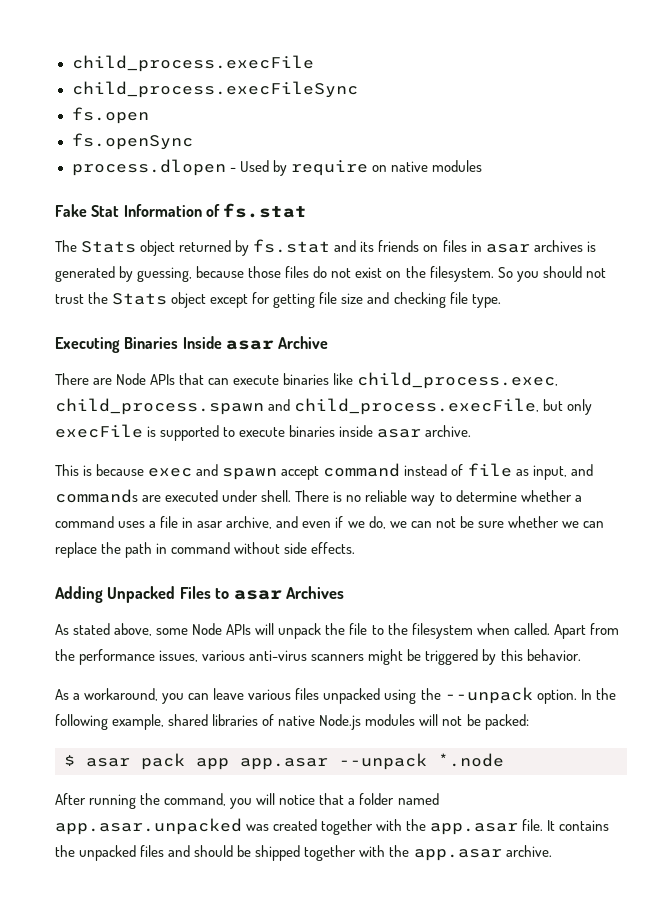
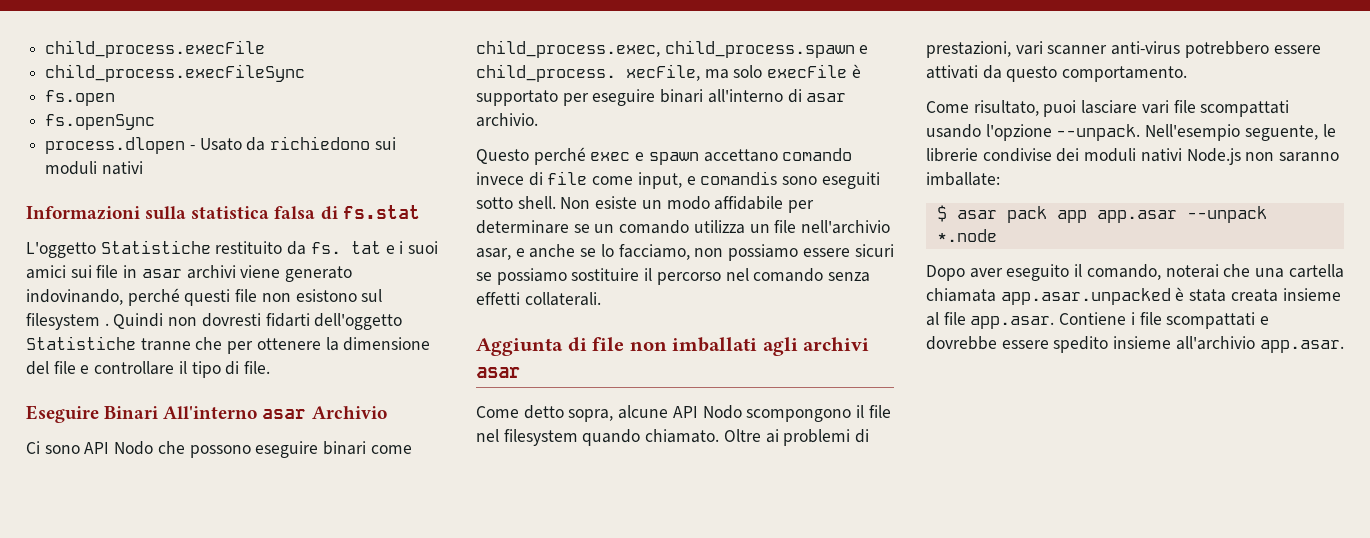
- process.dlopen - Used by require on native modules
- Fake Stat Information of fs.stat
- The Stats object returned by fs.stat and its friends on files in asar archives is generated by guessing, because those files do not exist on the filesystem. So you should not trust the Stats object except for getting file size and checking file type.
- Executing Binaries Inside asar Archive
- There are Node APIs that can execute binaries like child_process.exec, child_process.spawn and child_process.execFile, but only execFile is supported to execute binaries inside asar archive.
- This is because exec and spawn accept command instead of file as input, and commands are executed under shell. There is no reliable way to determine whether a command uses a file in asar archive, and even if we do, we can not be sure whether we can replace the path in command without side effects.
- Adding Unpacked Files to asar Archives
- As stated above, some Node APIs will unpack the file to the filesystem when called. Apart from the performance issues, various anti-virus scanners might be triggered by this behavior.
- As a workaround, you can leave various files unpacked using the --unpack option. In the following example, shared libraries of native Node.js modules will not be packed:
+ process.dlopen - Usato da richiedono sui moduli nativi
+ Informazioni sulla statistica falsa di fs.stat
+ L'oggetto Statistiche restituito da fs. tat e i suoi amici sui file in asar archivi viene generato indovinando, perché questi file non esistono sul filesystem . Quindi non dovresti fidarti dell'oggetto Statistiche tranne che per ottenere la dimensione del file e controllare il tipo di file.
+ Eseguire Binari All'interno asar Archivio
+ Ci sono API Nodo che possono eseguire binari come child_process.exec, child_process.spawn e child_process. xecFile, ma solo execFile è supportato per eseguire binari all'interno di asar archivio.
+ Questo perché exec e spawn accettano comando invece di file come input, e comandis sono eseguiti sotto shell. Non esiste un modo affidabile per determinare se un comando utilizza un file nell'archivio asar, e anche se lo facciamo, non possiamo essere sicuri se possiamo sostituire il percorso nel comando senza effetti collaterali.
+ Aggiunta di file non imballati agli archivi asar
+ Come detto sopra, alcune API Nodo scompongono il file nel filesystem quando chiamato. Oltre ai problemi di prestazioni, vari scanner anti-virus potrebbero essere attivati da questo comportamento.
+ Come risultato, puoi lasciare vari file scompattati usando l'opzione --unpack. Nell'esempio seguente, le librerie condivise dei moduli nativi Node.js non saranno imballate:
- After running the command, you will notice that a folder named app.asar.unpacked was created together with the app.asar file. It contains the unpacked files and should be shipped together with the app.asar archive.
+ Dopo aver eseguito il comando, noterai che una cartella chiamata app.asar.unpacked è stata creata insieme al file app.asar. Contiene i file scompattati e dovrebbe essere spedito insieme all'archivio app.asar.

